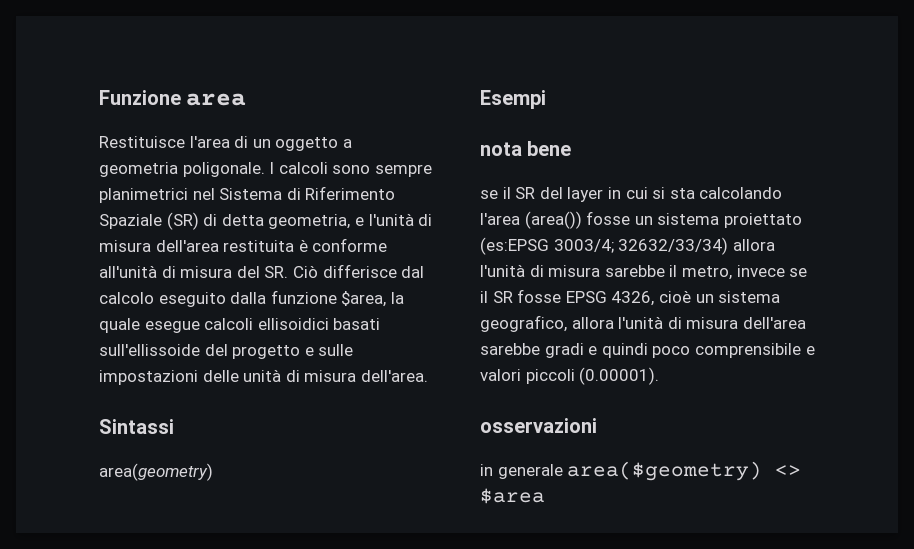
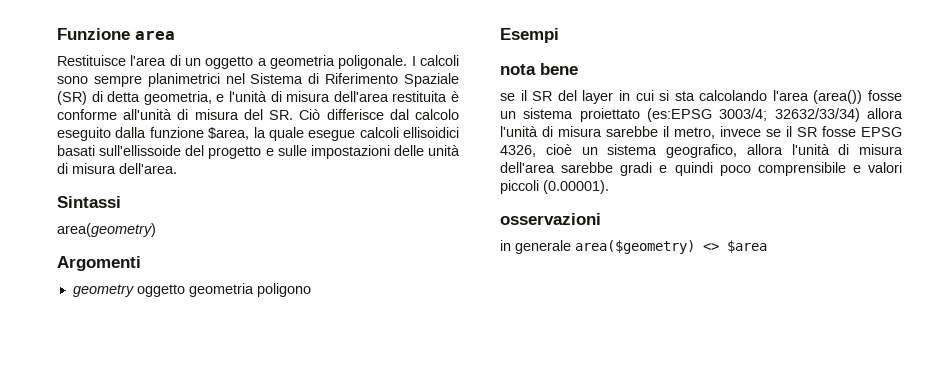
+ Argomenti
+ geometry oggetto geometria poligono

